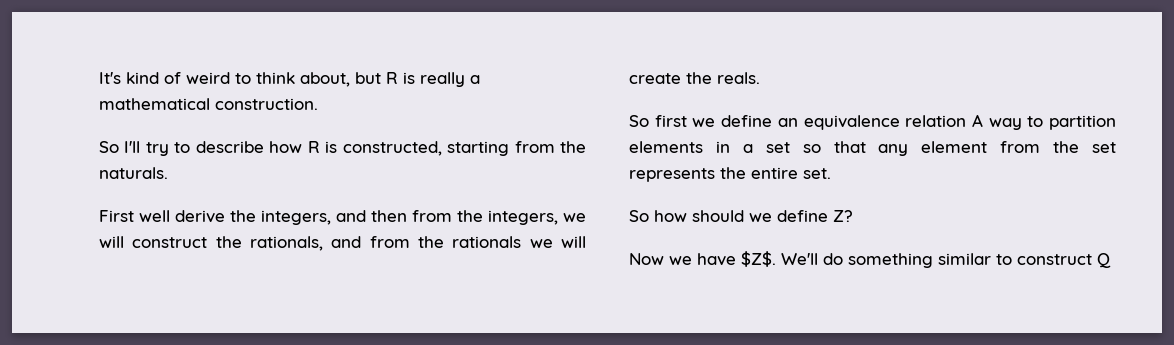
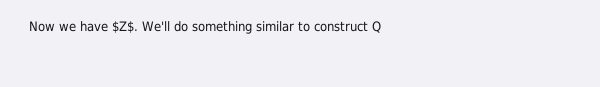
- It's kind of weird to think about, but R is really a mathematical construction.
- So I'll try to describe how R is constructed, starting from the naturals.
- First well derive the integers, and then from the integers, we will construct the rationals, and from the rationals we will create the reals.
- So first we define an equivalence relation A way to partition elements in a set so that any element from the set represents the entire set.
- So how should we define Z?

